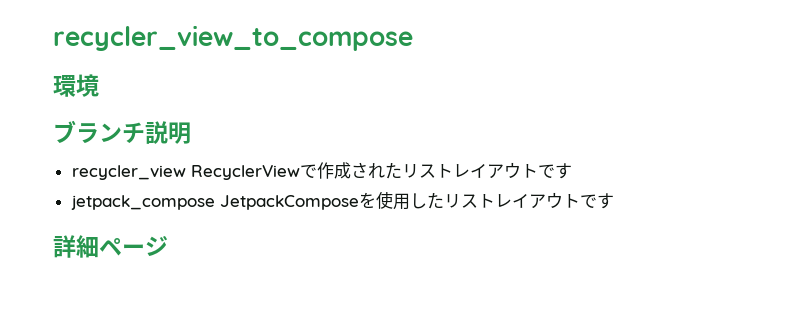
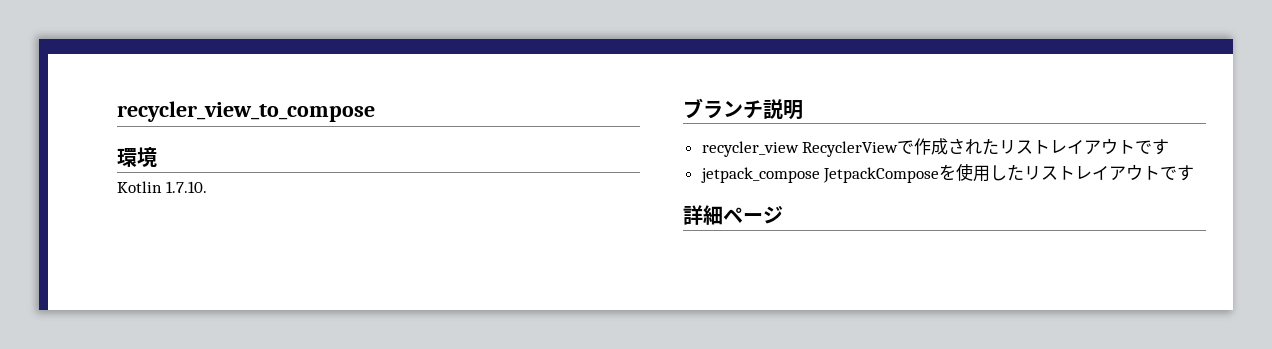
+ Kotlin 1.7.10.

